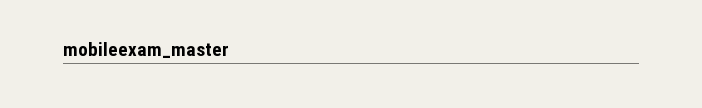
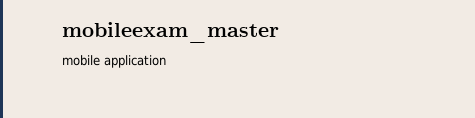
+ mobile application

